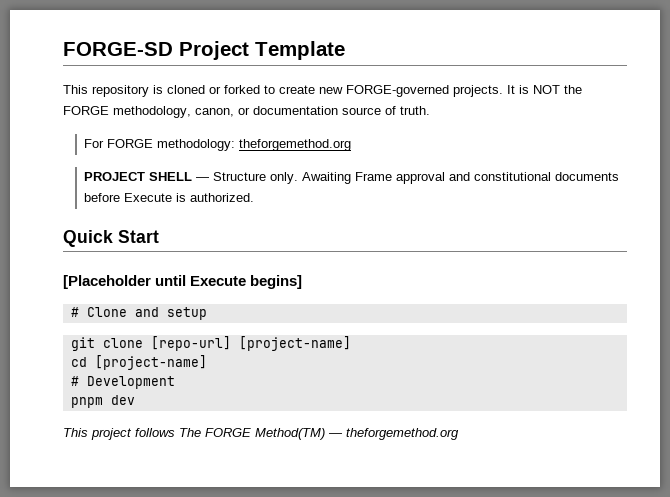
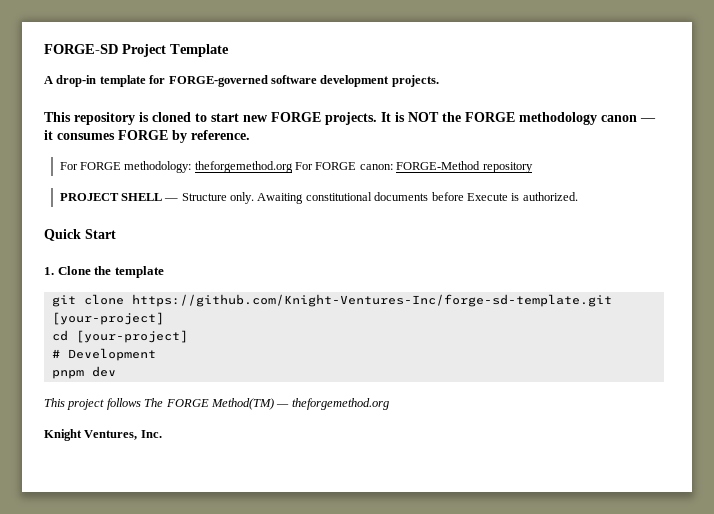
- This repository is cloned or forked to create new FORGE-governed projects.
+ A drop-in template for FORGE-governed software development projects.
+ This repository is cloned to start new FORGE projects.
- It is NOT the FORGE methodology, canon, or documentation source of truth.
+ It is NOT the FORGE methodology canon — it consumes FORGE by reference.
- For FORGE methodology: theforgemethod.org
+ For FORGE methodology: theforgemethod.org For FORGE canon: FORGE-Method repository
- Awaiting Frame approval and constitutional documents before Execute is authorized.
+ Awaiting constitutional documents before Execute is authorized.
- [Placeholder until Execute begins]
- # Clone and setup
+ 1. Clone the template
- git clone [repo-url] [project-name]
+ git clone https://github.com/Knight-Ventures-Inc/forge-sd-template.git [your-project]
- cd [project-name]
+ cd [your-project]
+ Knight Ventures, Inc.

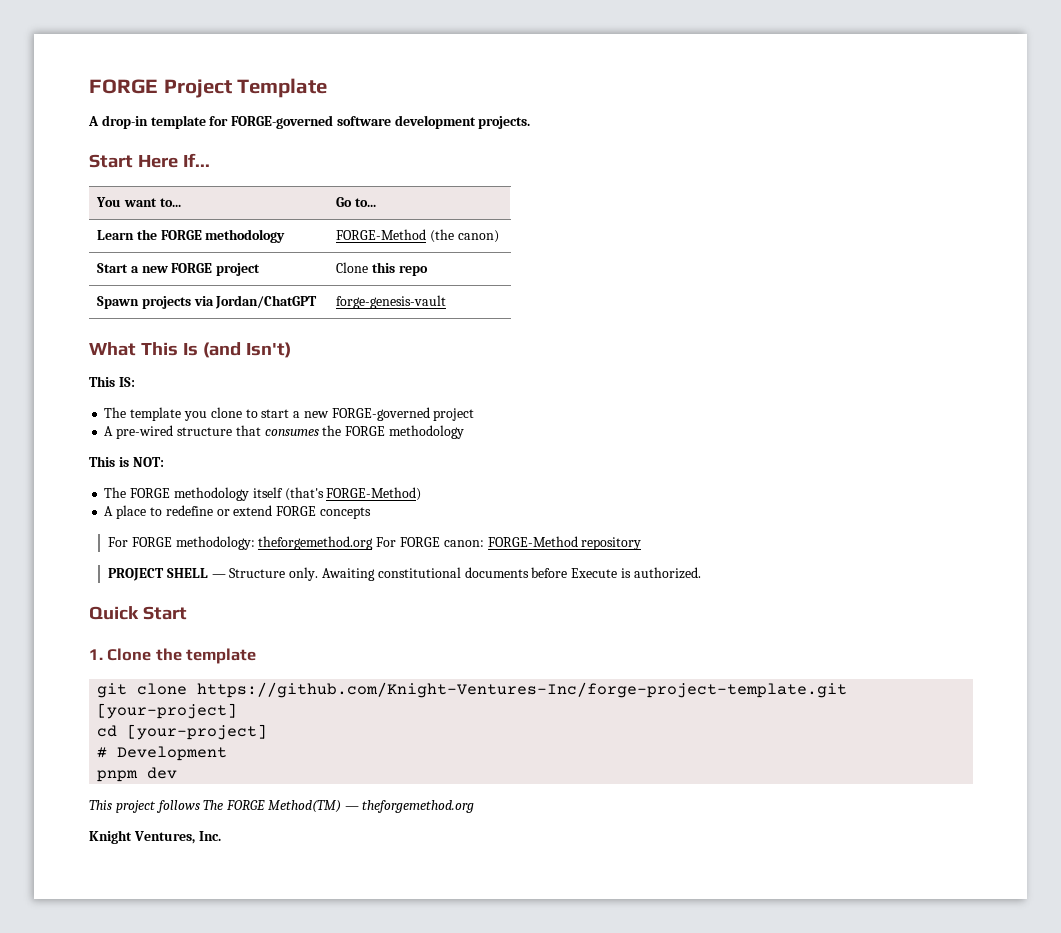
- FORGE-SD Project Template
+ FORGE Project Template
- This repository is cloned to start new FORGE projects. It is NOT the FORGE methodology canon — it consumes FORGE by reference.
+ Start Here If...
+ You want to... | Go to...
+ Learn the FORGE methodology | FORGE-Method (the canon)
+ Start a new FORGE project | Clone this repo
+ Spawn projects via Jordan/ChatGPT | forge-genesis-vault
+ What This Is (and Isn't)
+ This IS:
+ The template you clone to start a new FORGE-governed project
+ A pre-wired structure that consumes the FORGE methodology
+ This is NOT:
+ The FORGE methodology itself (that's FORGE-Method)
+ A place to redefine or extend FORGE concepts
- git clone https://github.com/Knight-Ventures-Inc/forge-sd-template.git [your-project]
+ git clone https://github.com/Knight-Ventures-Inc/forge-project-template.git [your-project]

